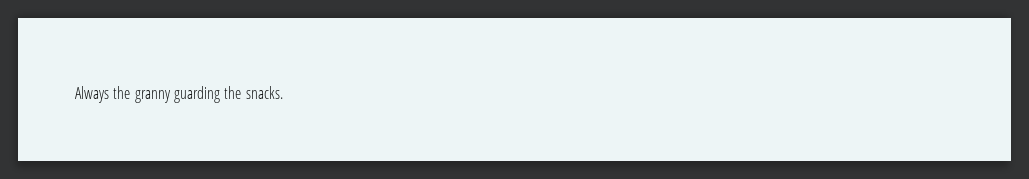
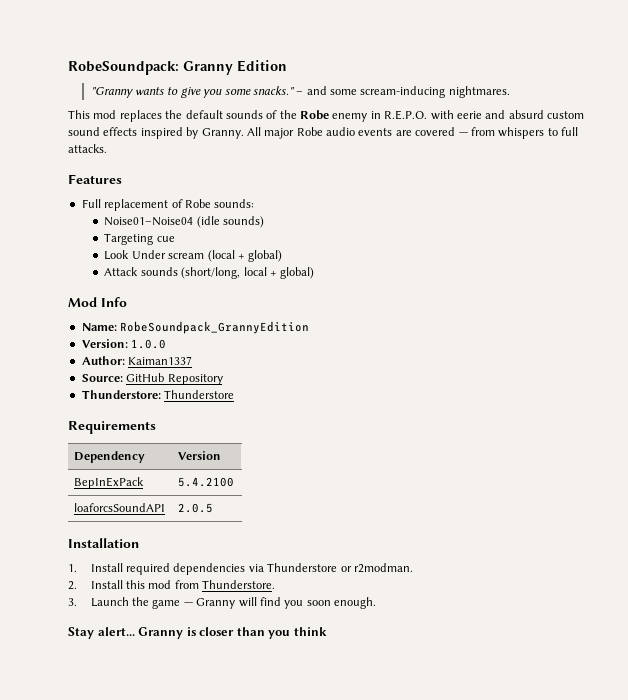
- Always the granny guarding the snacks.
+ RobeSoundpack: Granny Edition
+ "Granny wants to give you some snacks." – and some scream-inducing nightmares.
+ This mod replaces the default sounds of the Robe enemy in R.E.P.O. with eerie and absurd custom sound effects inspired by Granny. All major Robe audio events are covered — from whispers to full attacks.
+ Features
+ Full replacement of Robe sounds:
+ Noise01–Noise04 (idle sounds)
+ Targeting cue
+ Look Under scream (local + global)
+ Attack sounds (short/long, local + global)
+ Mod Info
+ Name: RobeSoundpack_GrannyEdition
+ Version: 1.0.0
+ Author: Kaiman1337
+ Source: GitHub Repository
+ Thunderstore: Thunderstore
+ Requirements
+ Dependency | Version
+ BepInExPack | 5.4.2100
+ loaforcsSoundAPI | 2.0.5
+ Installation
+ 1. Install required dependencies via Thunderstore or r2modman.
+ 2. Install this mod from Thunderstore.
+ 3. Launch the game — Granny will find you soon enough.
+ Stay alert... Granny is closer than you think

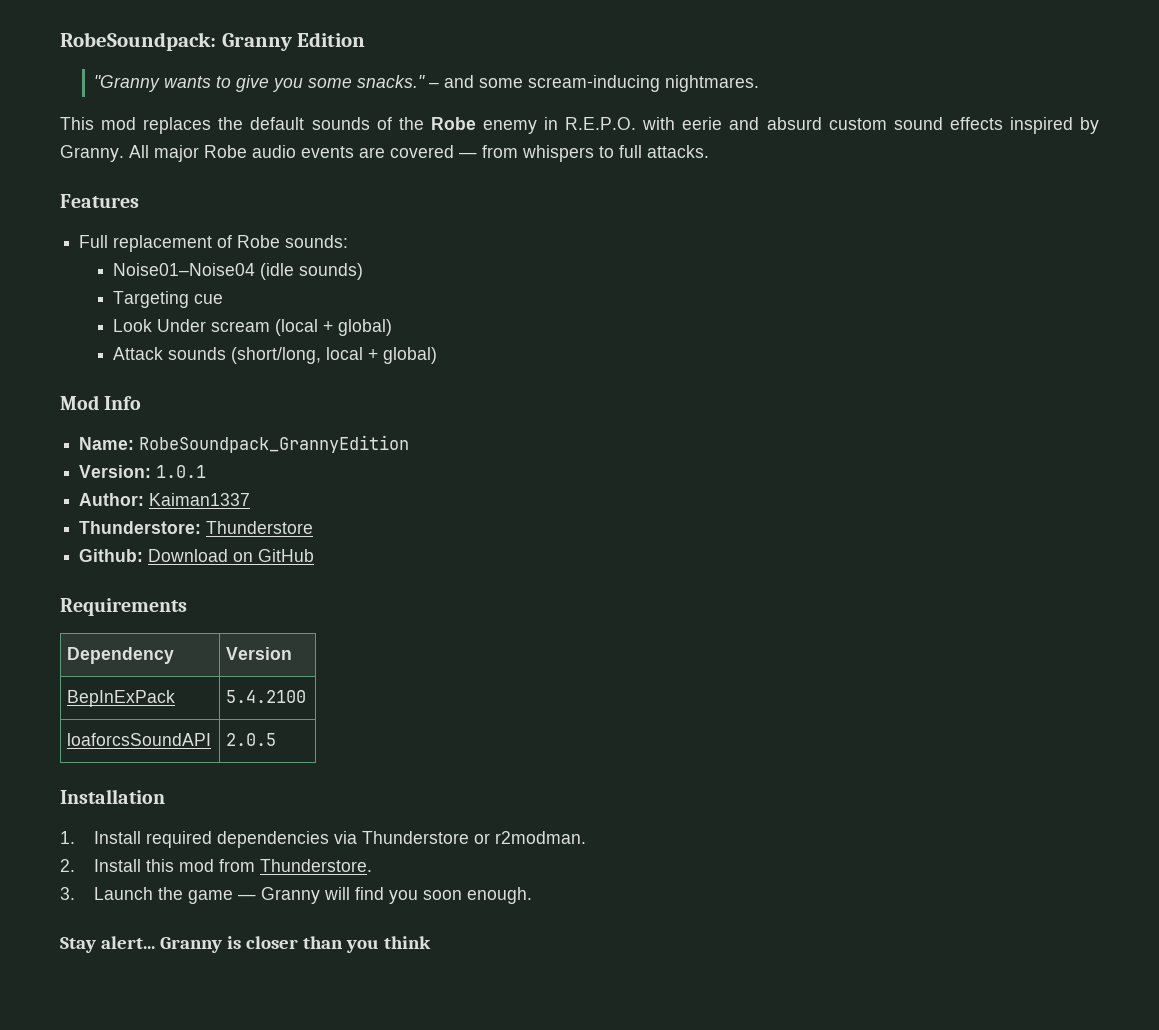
- Version: 1.0.0
+ Version: 1.0.1
- Source: GitHub Repository
+ Github: Download on GitHub

